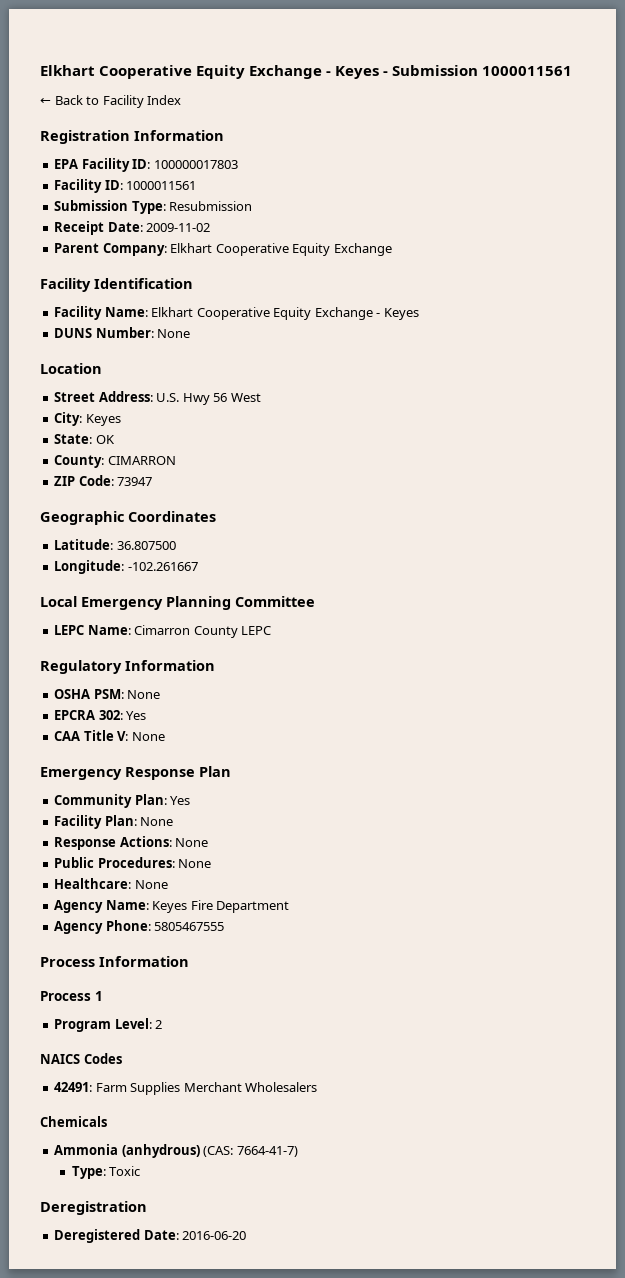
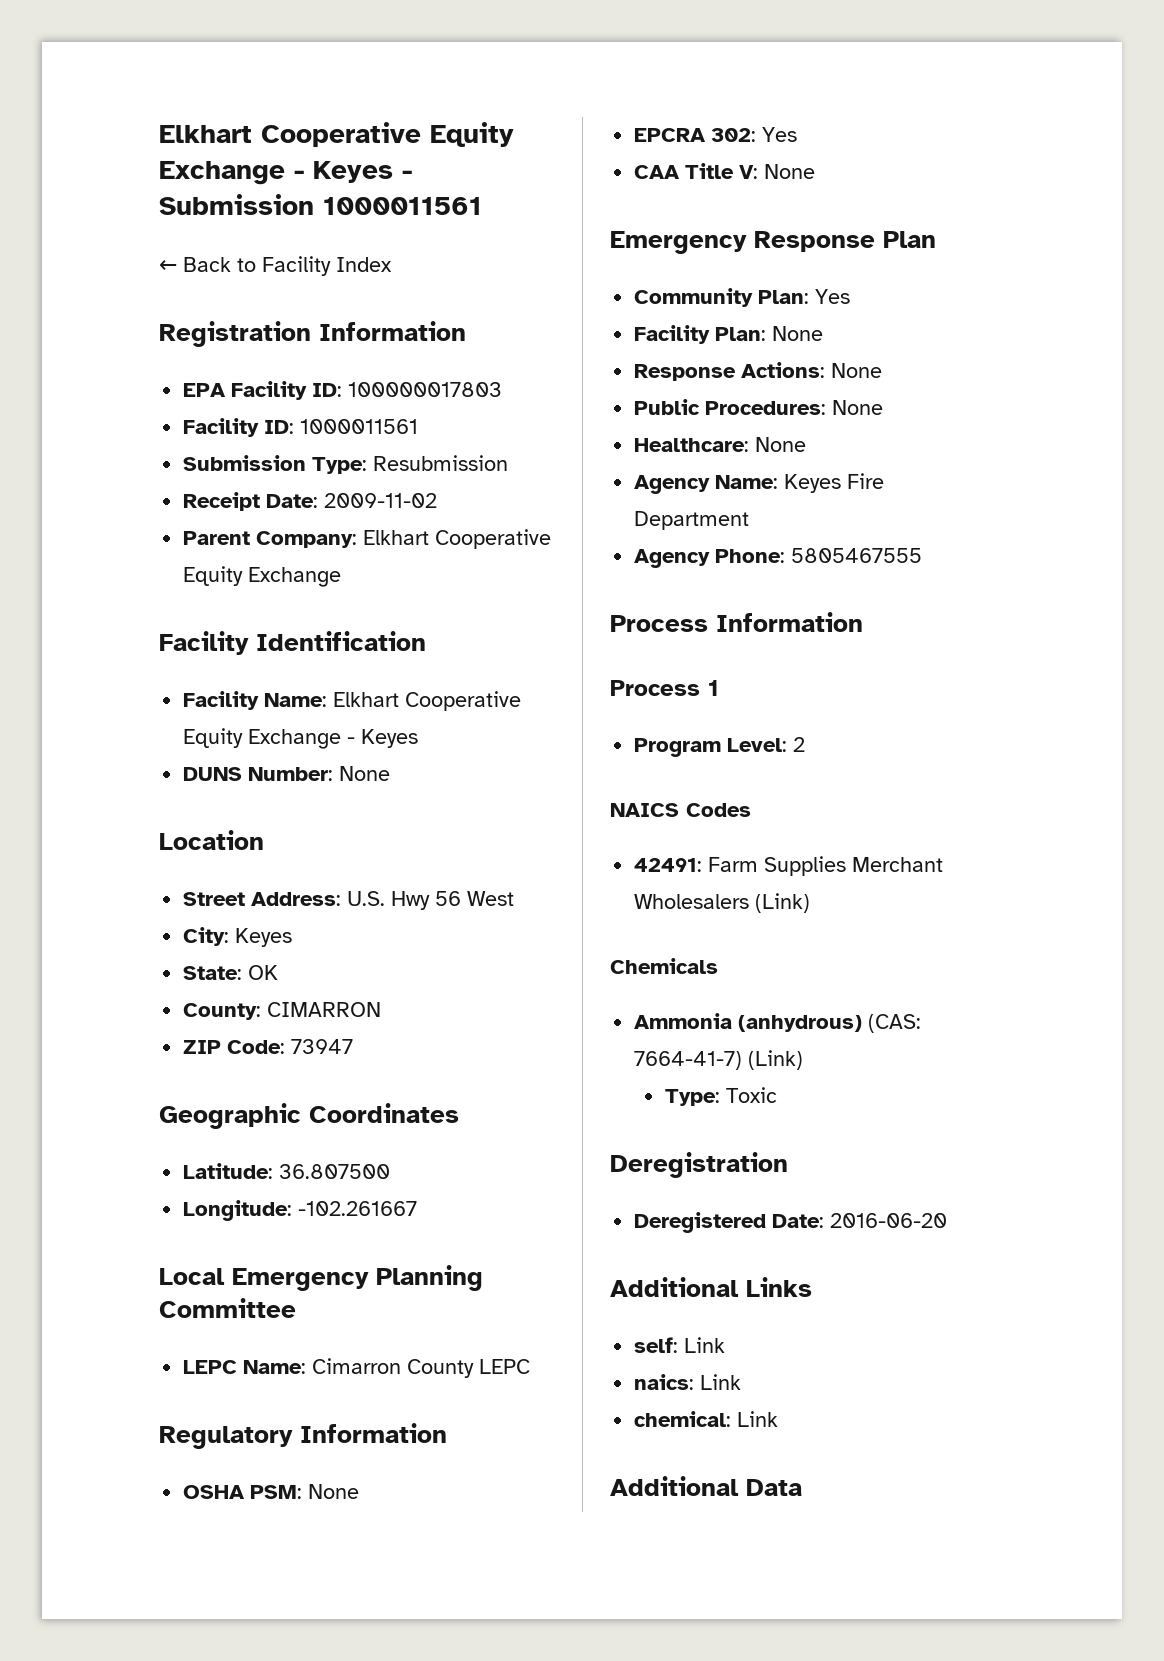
- 42491: Farm Supplies Merchant Wholesalers
+ 42491: Farm Supplies Merchant Wholesalers (Link)
- Ammonia (anhydrous) (CAS: 7664-41-7)
+ Ammonia (anhydrous) (CAS: 7664-41-7) (Link)
+ Additional Links
+ self: Link
+ naics: Link
+ chemical: Link
+ Additional Data

